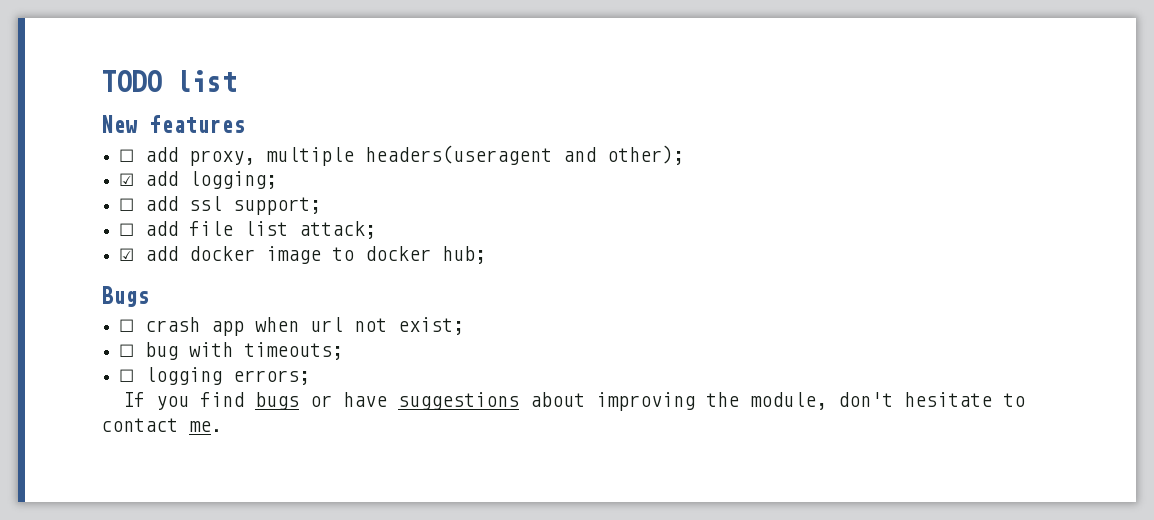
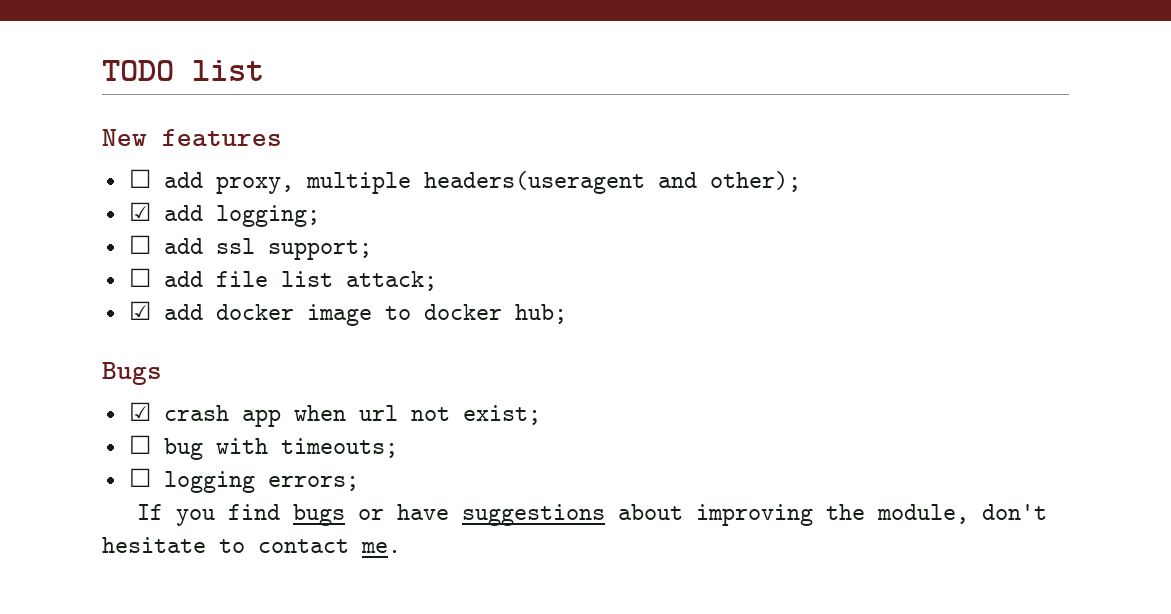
- ☐ crash app when url not exist;
+ ☑ crash app when url not exist;

